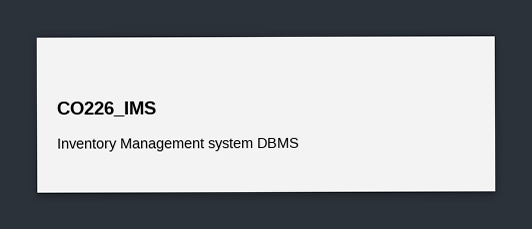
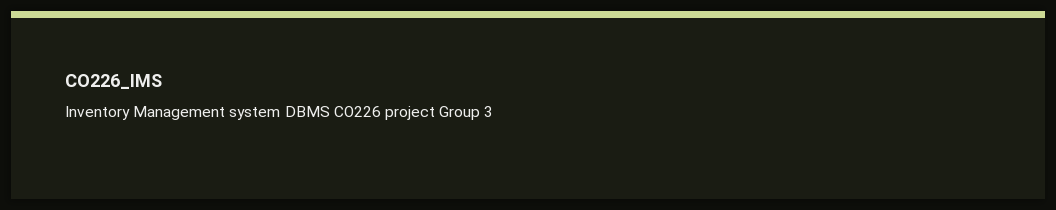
- Inventory Management system DBMS
+ Inventory Management system DBMS CO226 project Group 3

